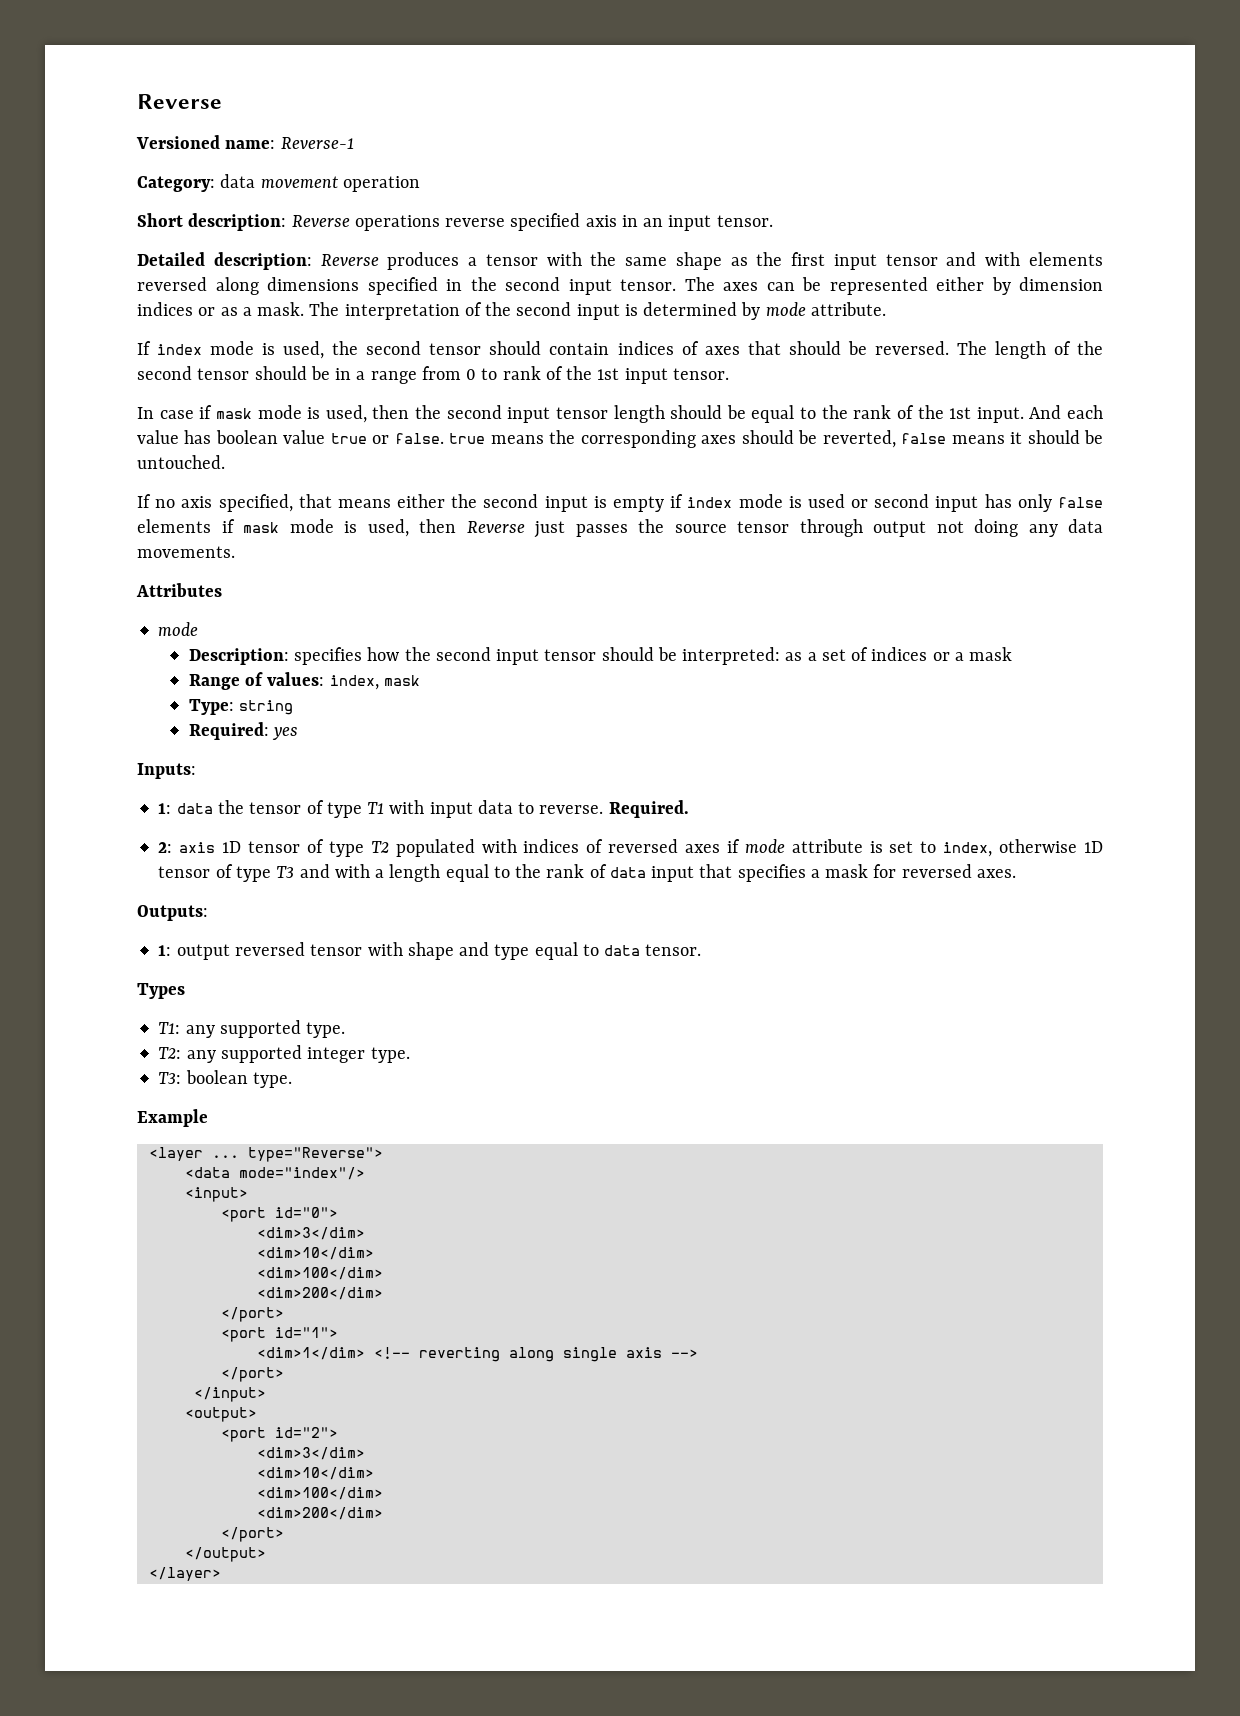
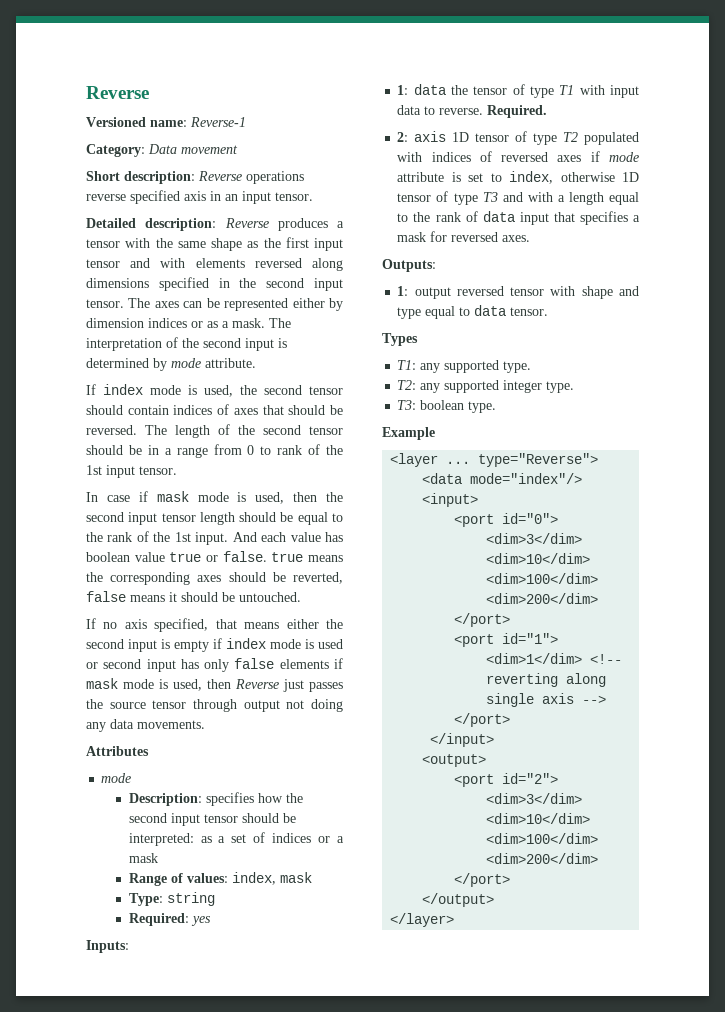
- Category: data movement operation
+ Category: Data movement

